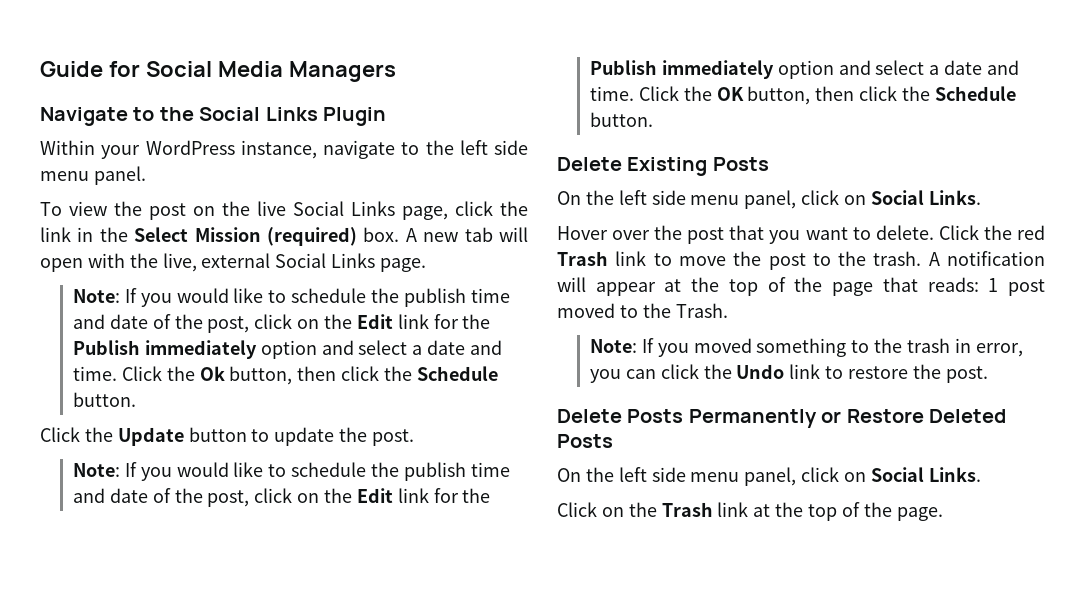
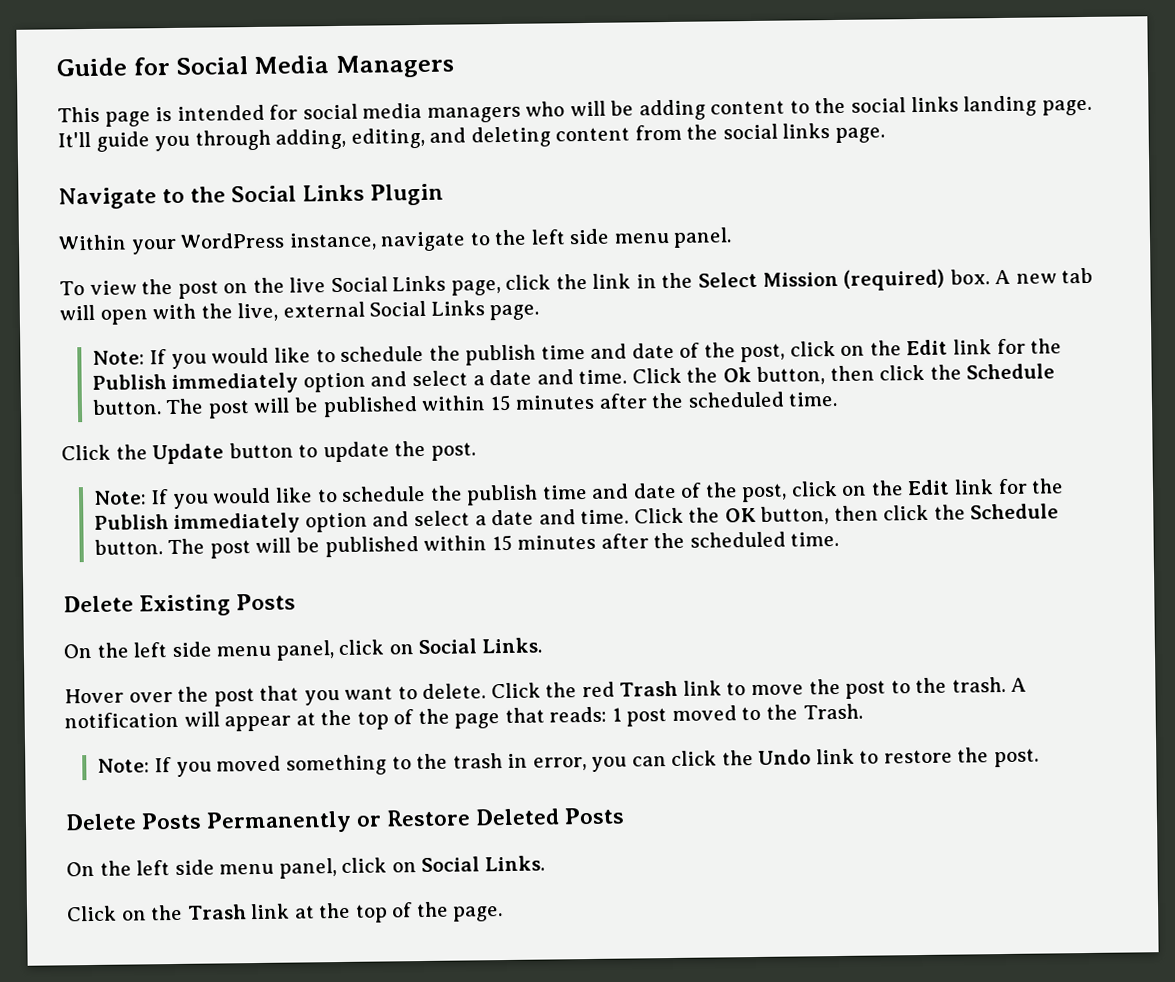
+ This page is intended for social media managers who will be adding content to the social links landing page. It'll guide you through adding, editing, and deleting content from the social links page.
- Click the Ok button, then click the Schedule button.
+ Click the Ok button, then click the Schedule button. The post will be published within 15 minutes after the scheduled time.
- Click the OK button, then click the Schedule button.
+ Click the OK button, then click the Schedule button. The post will be published within 15 minutes after the scheduled time.

